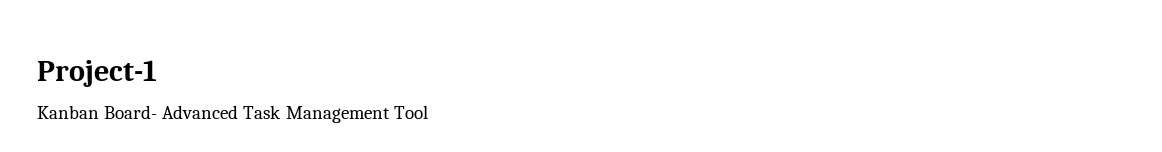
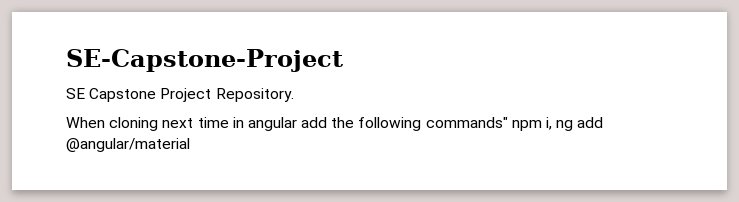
- Project-1
- Kanban Board- Advanced Task Management Tool
+ SE-Capstone-Project
+ SE Capstone Project Repository.
+ When cloning next time in angular add the following commands" npm i, ng add @angular/material

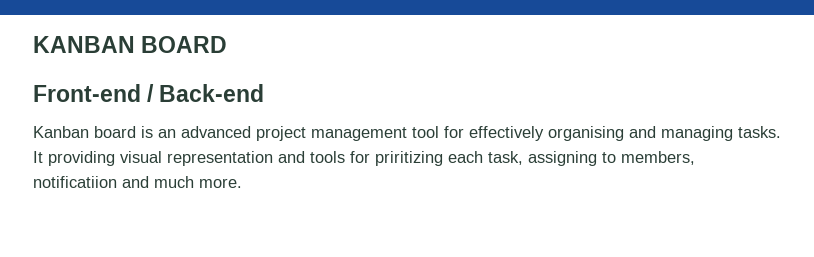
- SE-Capstone-Project
- SE Capstone Project Repository.
- When cloning next time in angular add the following commands" npm i, ng add @angular/material
+ KANBAN BOARD
+ Front-end / Back-end
+ Kanban board is an advanced project management tool for effectively organising and managing tasks. It providing visual representation and tools for priritizing each task, assigning to members, notificatiion and much more.

